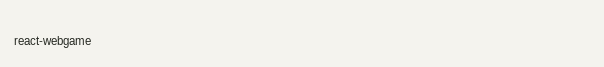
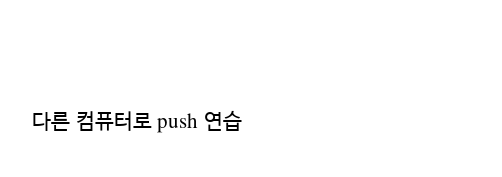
- react-webgame
+ 다른 컴퓨터로 push 연습

